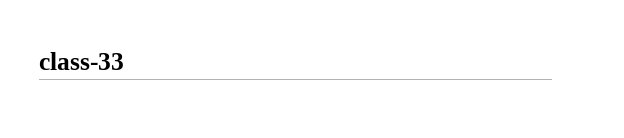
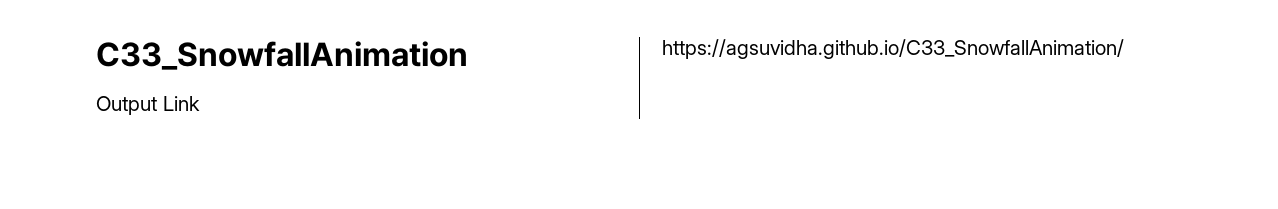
- class-33
+ C33_SnowfallAnimation
+ Output Link https://agsuvidha.github.io/C33_SnowfallAnimation/

